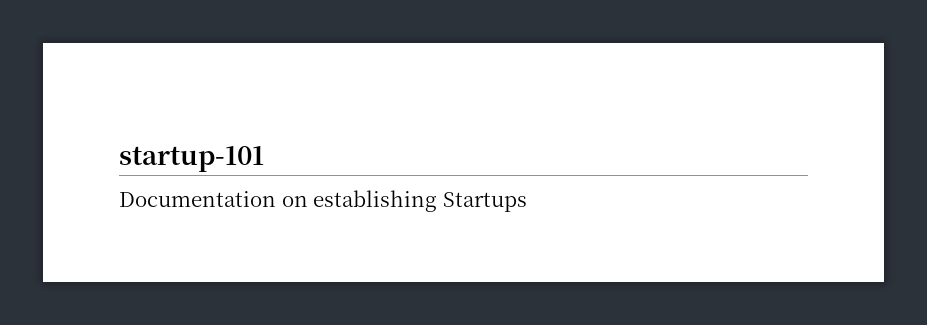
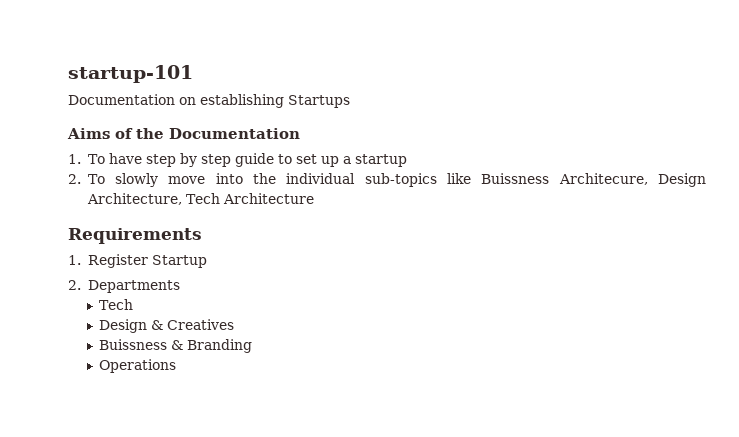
+ Aims of the Documentation
+ 1. To have step by step guide to set up a startup
+ 2. To slowly move into the individual sub-topics like Buissness Architecure, Design Architecture, Tech Architecture
+ Requirements
+ 1. Register Startup
+ 2. Departments
+ Tech
+ Design & Creatives
+ Buissness & Branding
+ Operations

